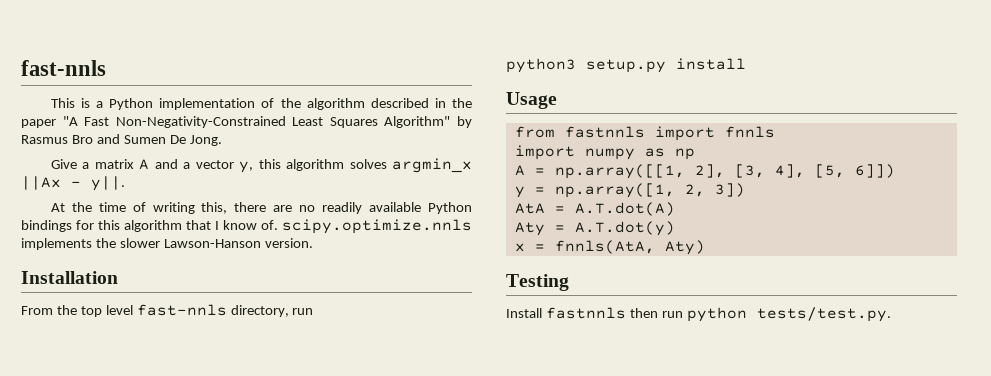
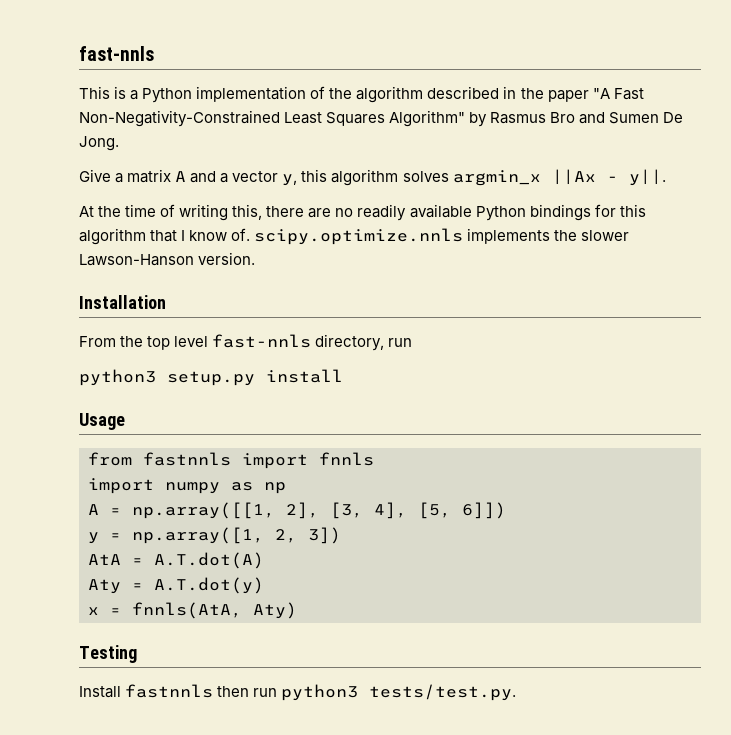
- Install fastnnls then run python tests/test.py.
+ Install fastnnls then run python3 tests/test.py.

